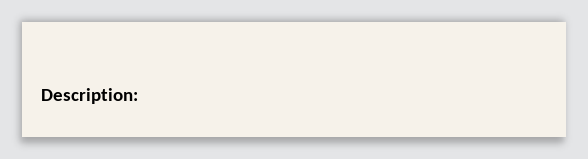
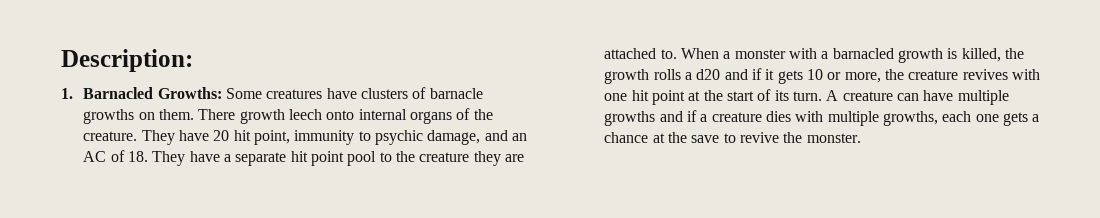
+ 1. Barnacled Growths: Some creatures have clusters of barnacle growths on them. There growth leech onto internal organs of the creature. They have 20 hit point, immunity to psychic damage, and an AC of 18. They have a separate hit point pool to the creature they are attached to. When a monster with a barnacled growth is killed, the growth rolls a d20 and if it gets 10 or more, the creature revives with one hit point at the start of its turn. A creature can have multiple growths and if a creature dies with multiple growths, each one gets a chance at the save to revive the monster.

